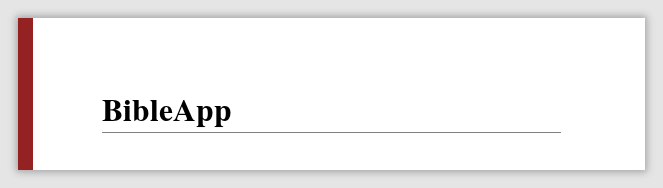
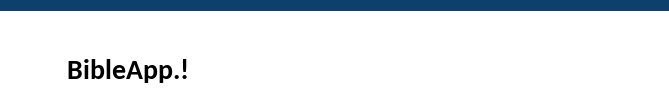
- BibleApp
+ BibleApp.!

